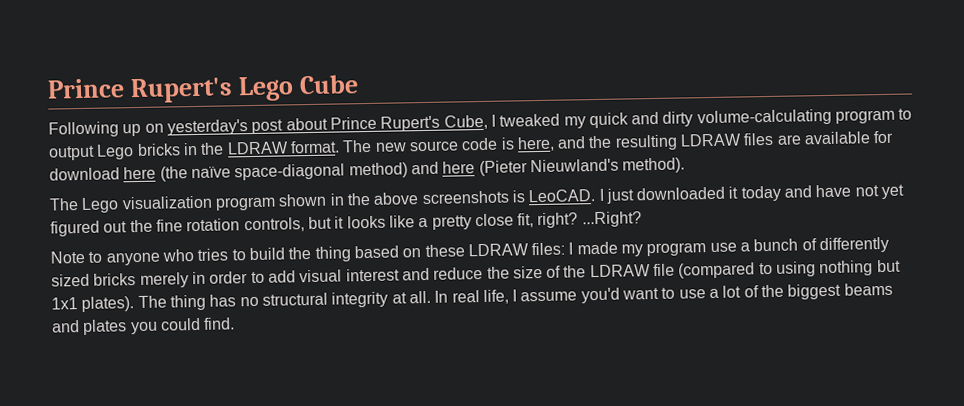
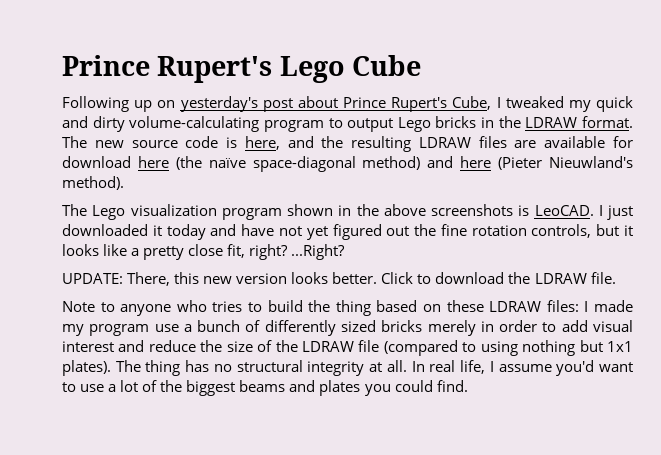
+ UPDATE: There, this new version looks better. Click to download the LDRAW file.

